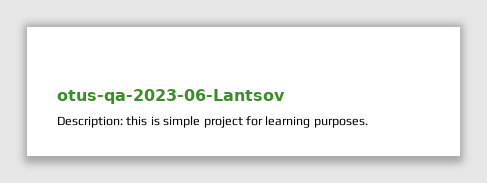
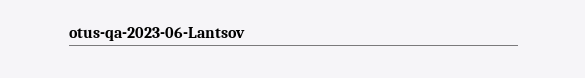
- Description: this is simple project for learning purposes.

